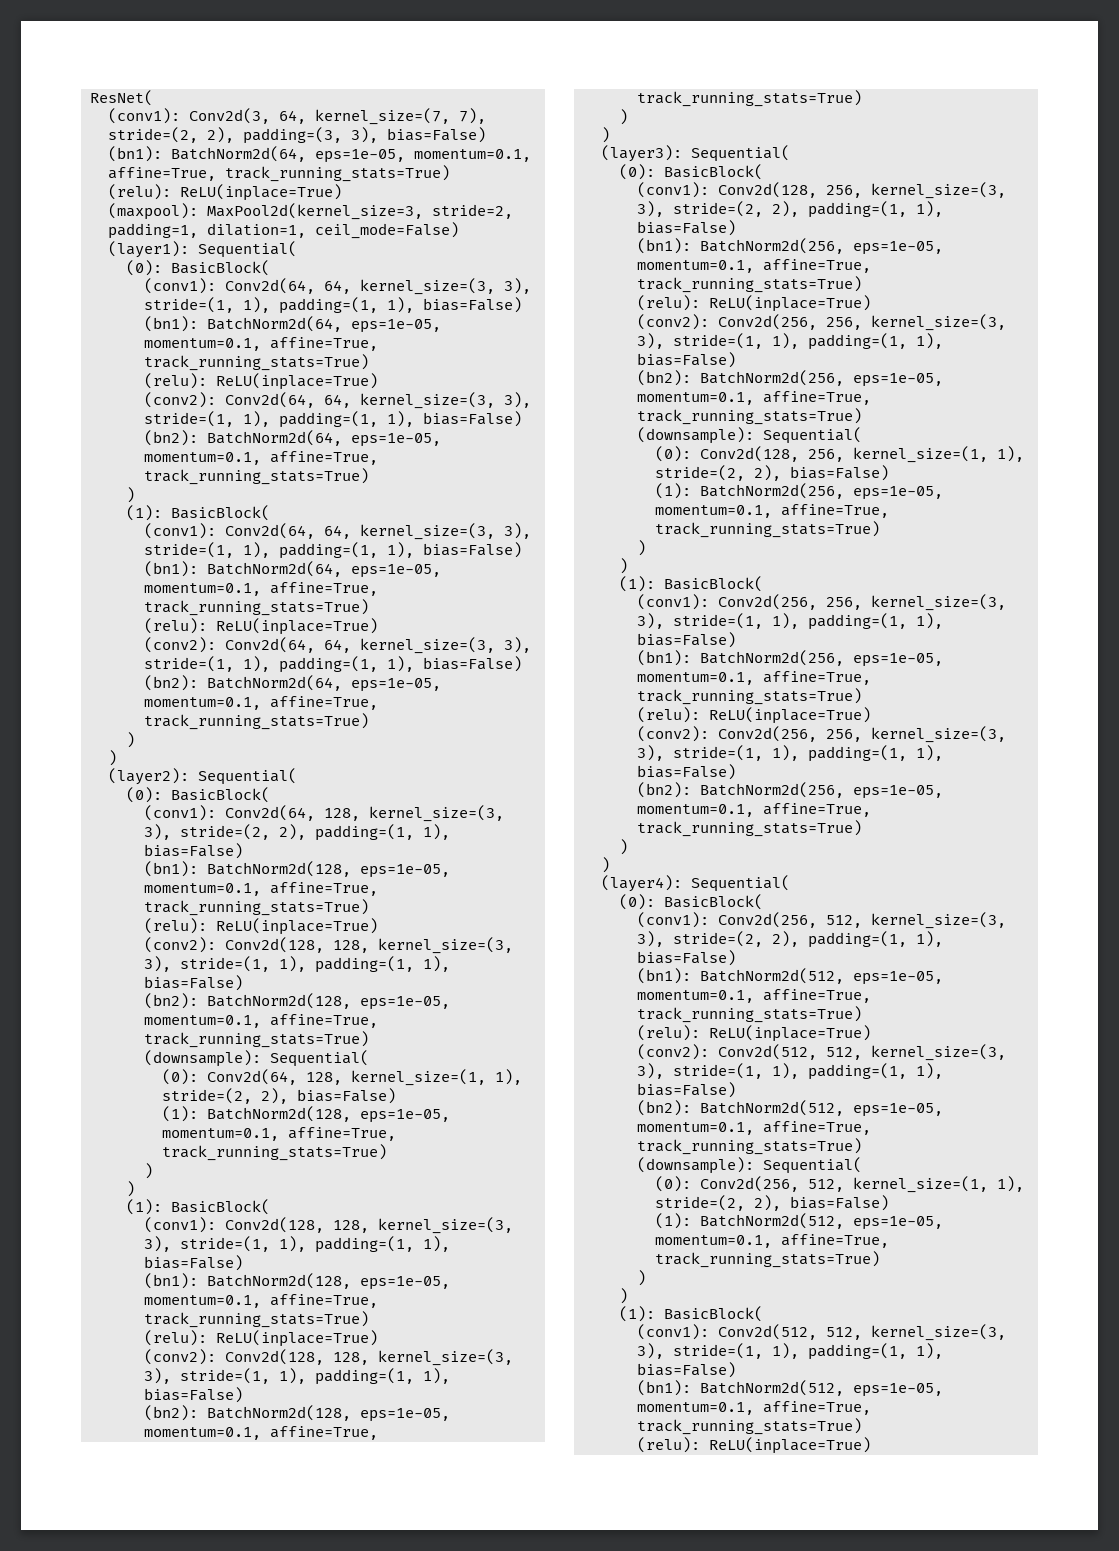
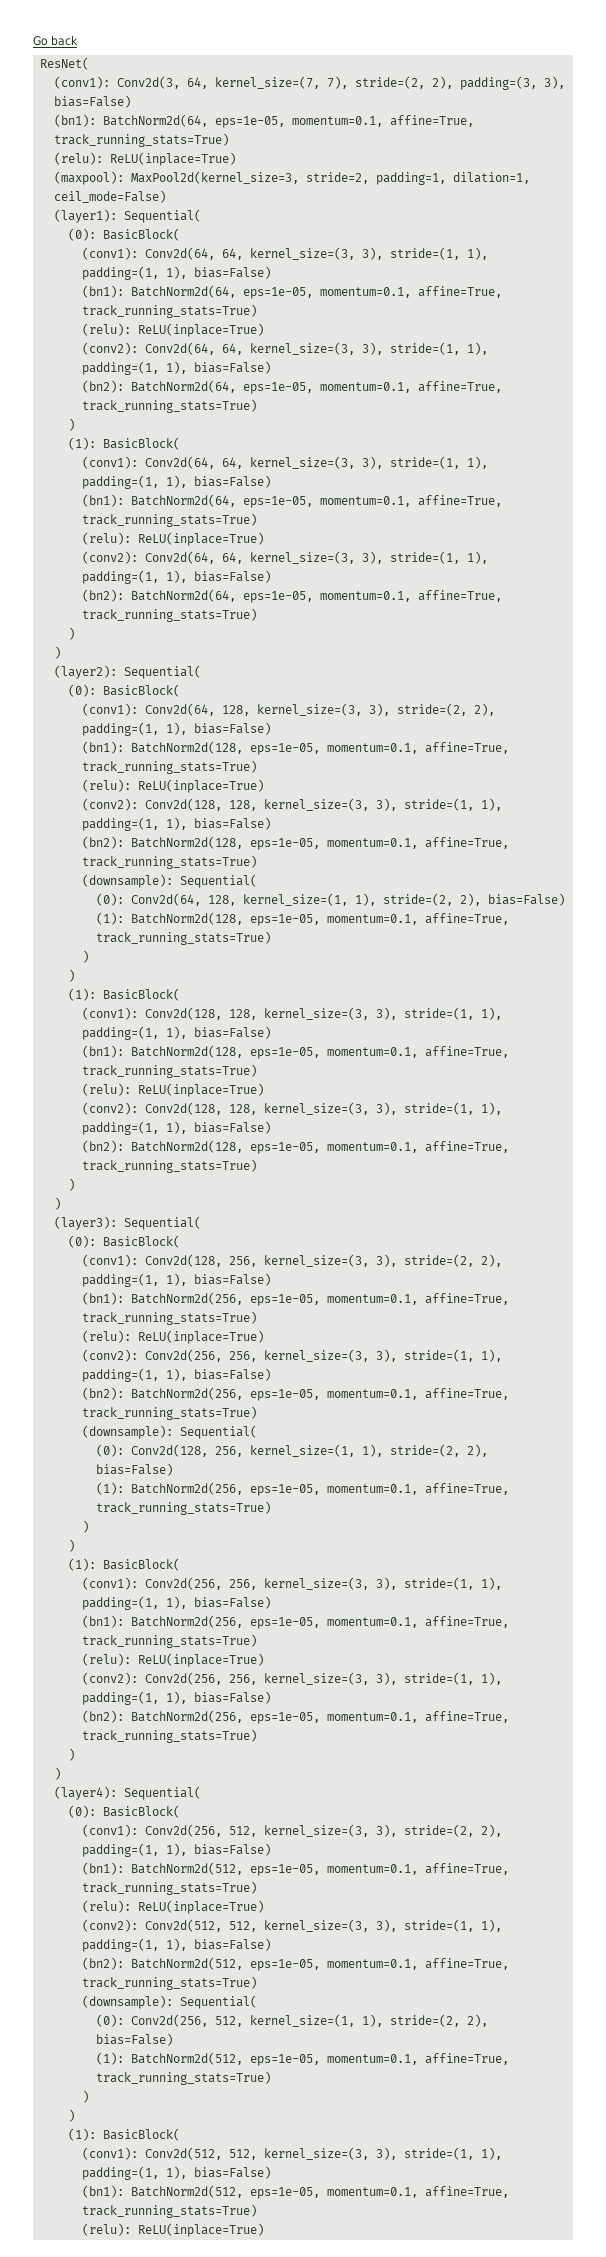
+ Go back

